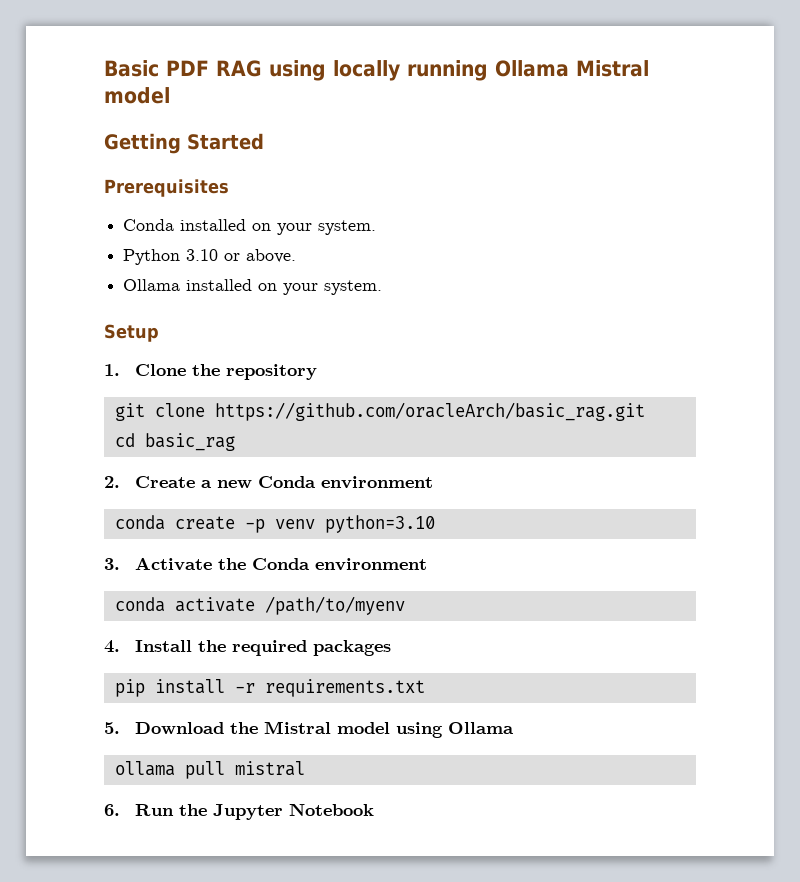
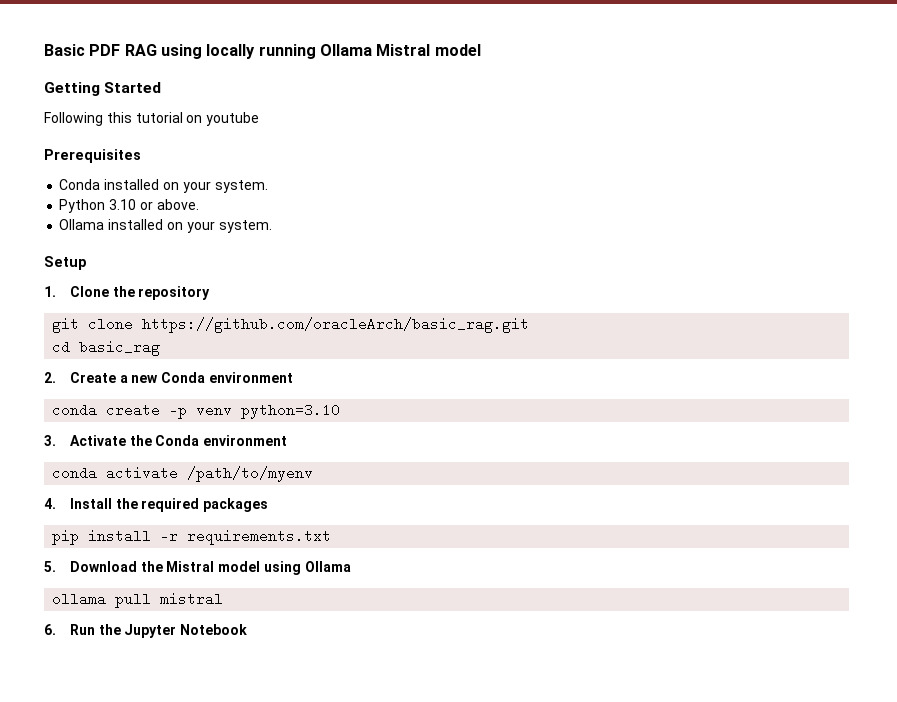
+ Following this tutorial on youtube

